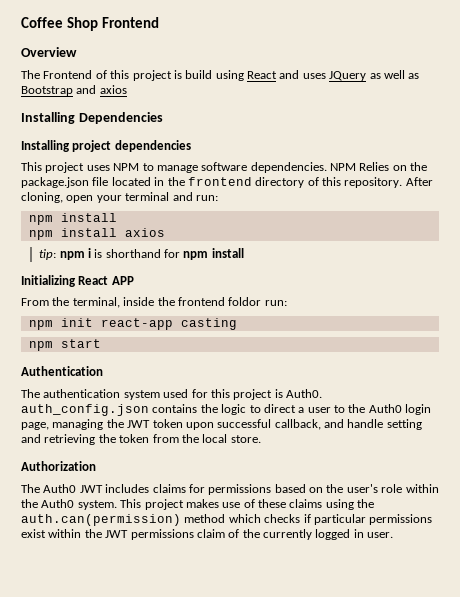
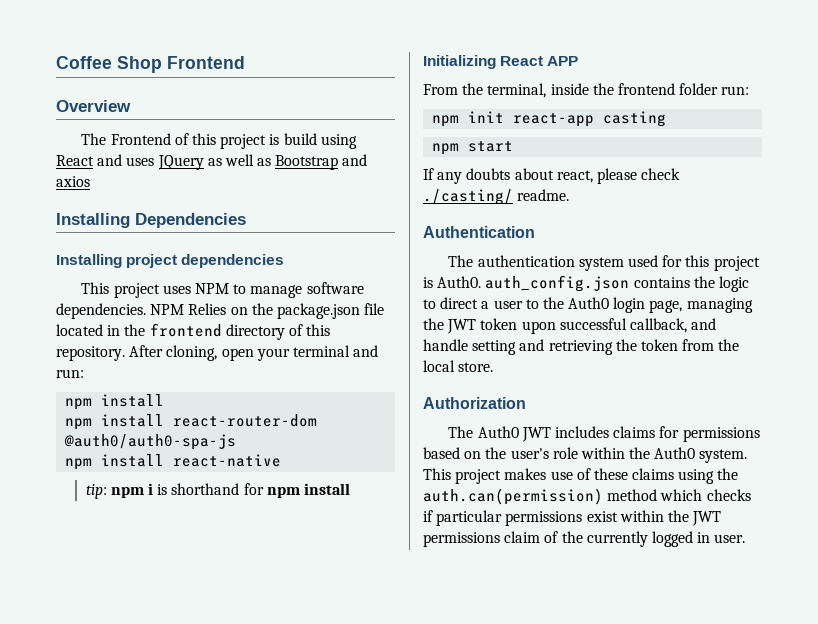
- npm install axios
+ npm install react-router-dom @auth0/auth0-spa-js
+ npm install react-native
- From the terminal, inside the frontend foldor run:
+ From the terminal, inside the frontend folder run:
+ If any doubts about react, please check ./casting/ readme.

